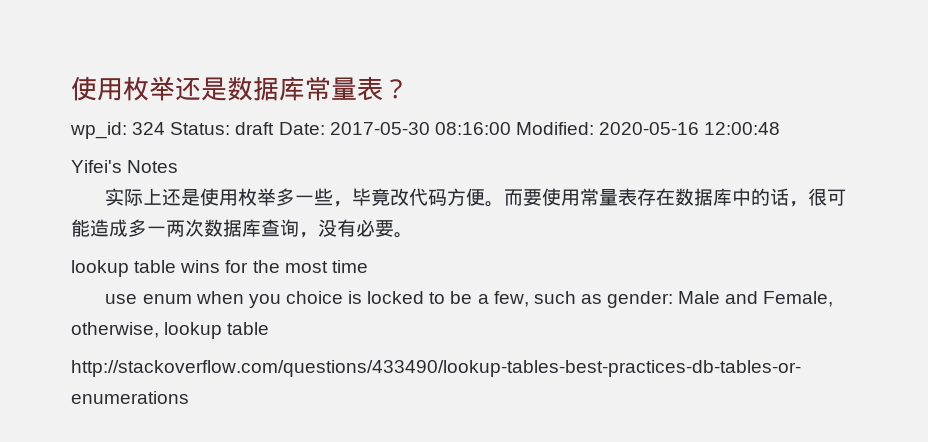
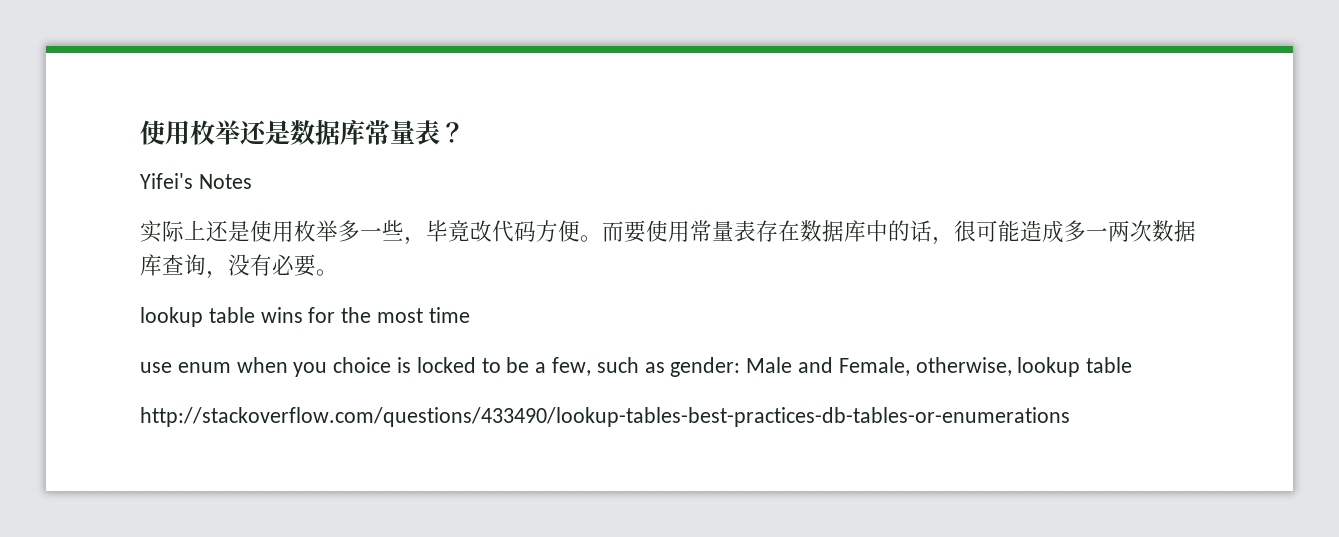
- wp_id: 324 Status: draft Date: 2017-05-30 08:16:00 Modified: 2020-05-16 12:00:48

